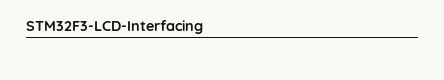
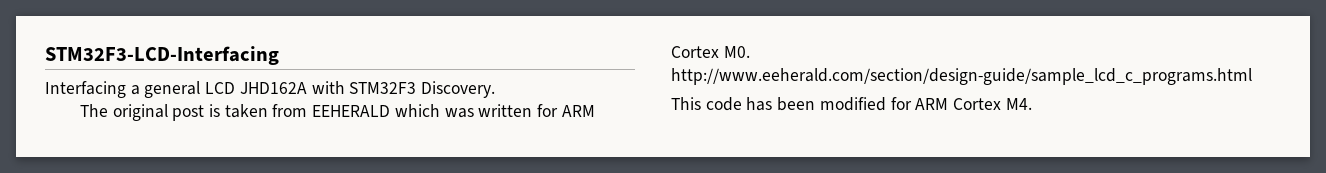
+ Interfacing a general LCD JHD162A with STM32F3 Discovery.
+ The original post is taken from EEHERALD which was written for ARM Cortex M0. http://www.eeherald.com/section/design-guide/sample_lcd_c_programs.html
+ This code has been modified for ARM Cortex M4.

